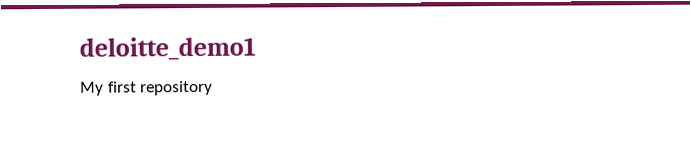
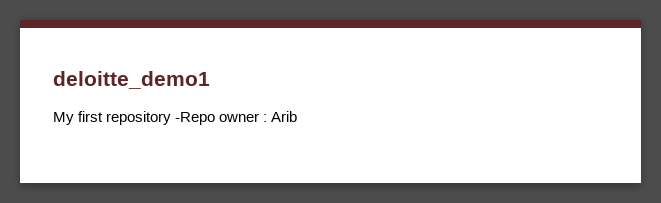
- My first repository
+ My first repository -Repo owner : Arib

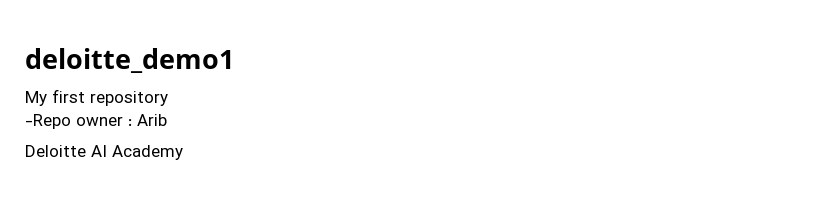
- My first repository -Repo owner : Arib
+ My first repository
+ -Repo owner : Arib
+ Deloitte AI Academy

